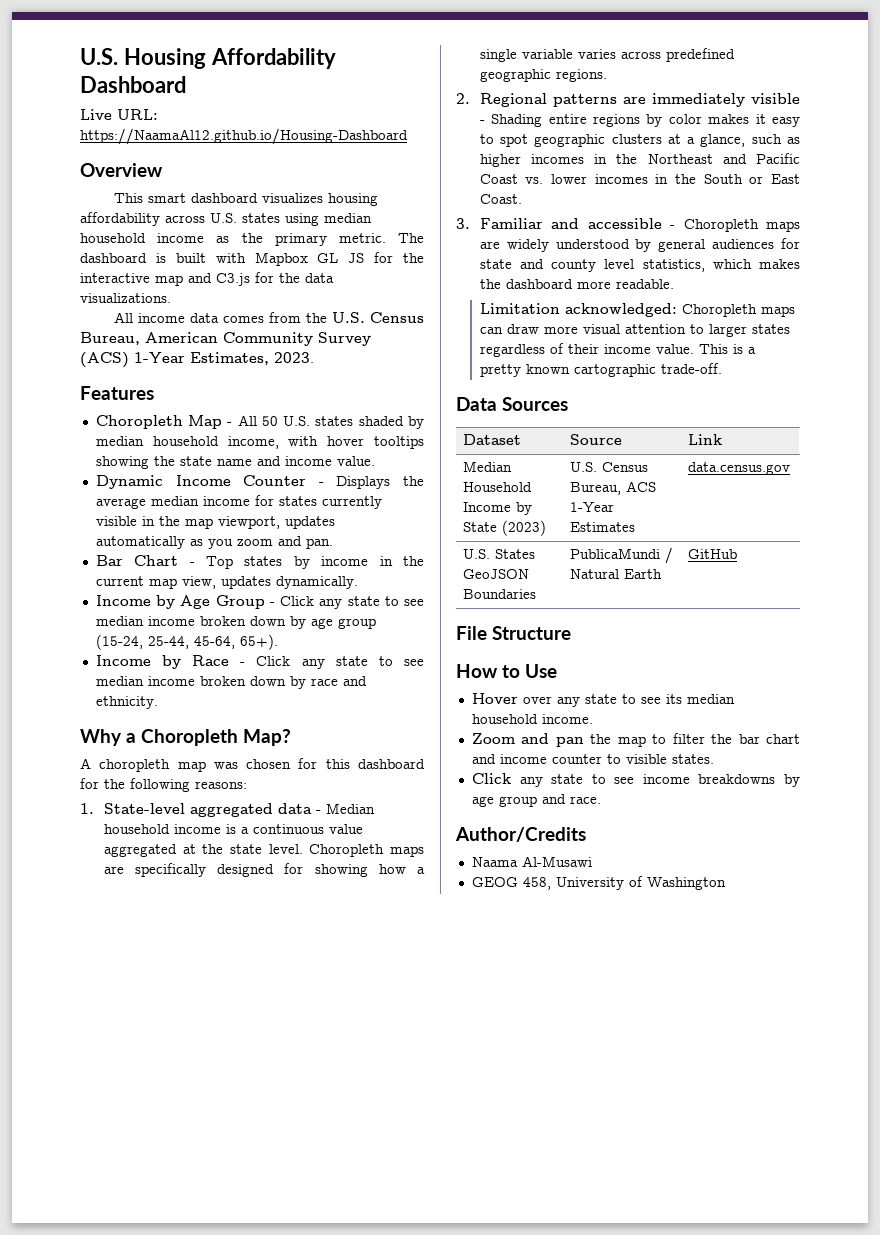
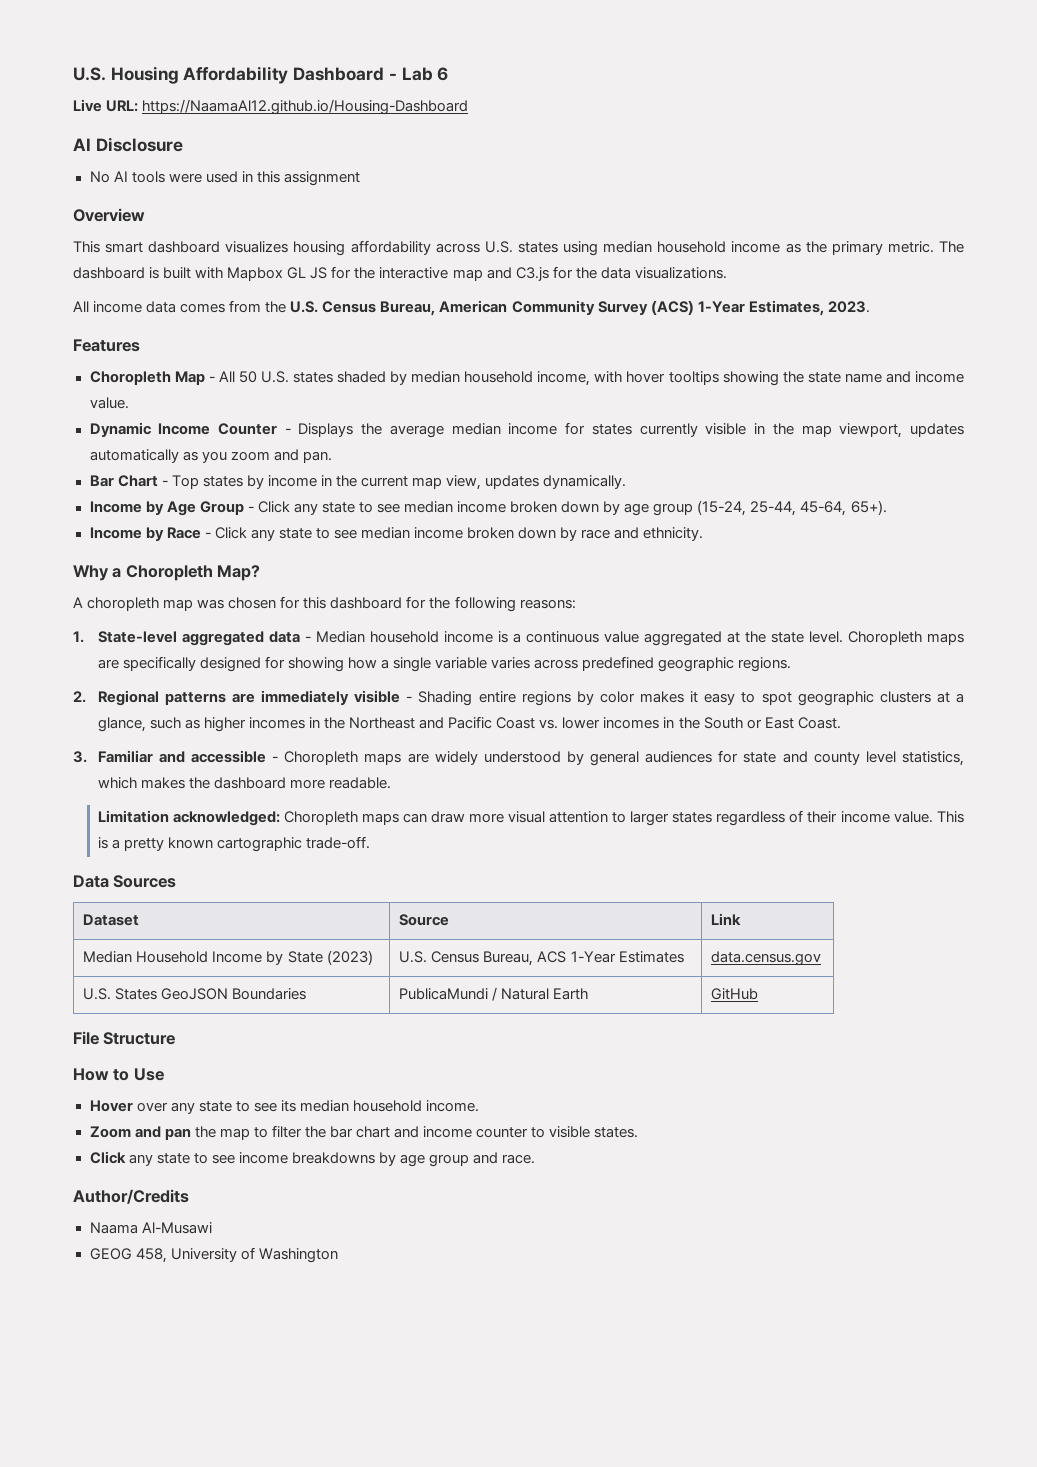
- U.S. Housing Affordability Dashboard
+ U.S. Housing Affordability Dashboard - Lab 6
+ AI Disclosure
+ No AI tools were used in this assignment

